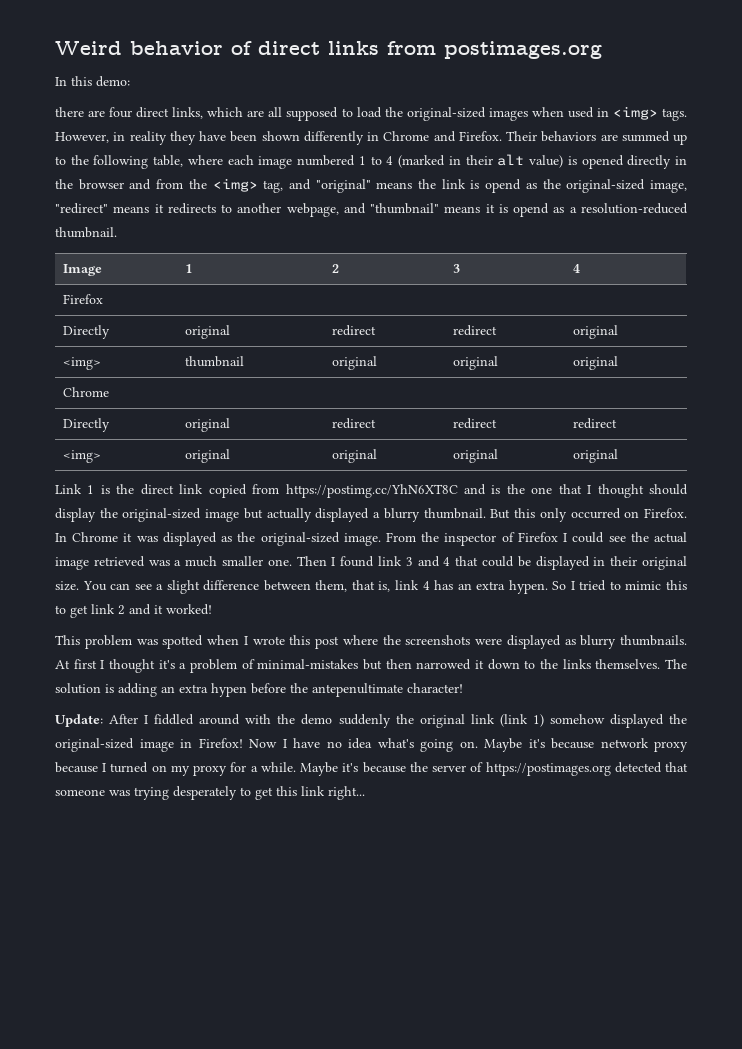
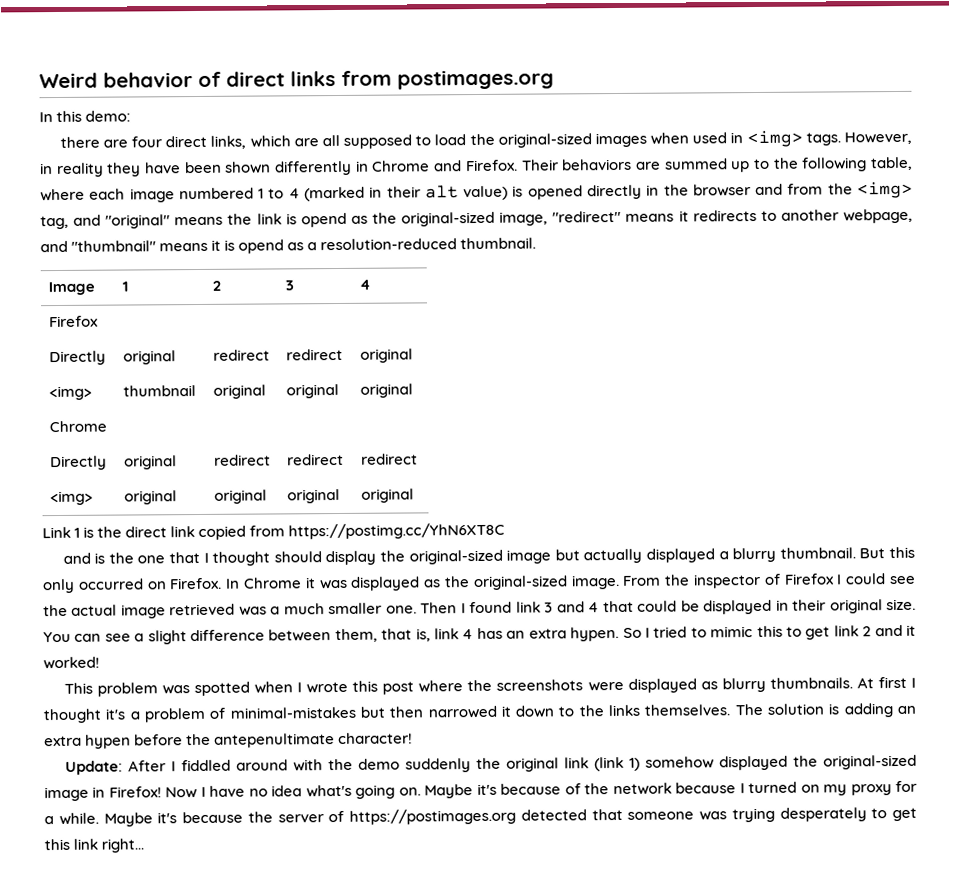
- Link 1 is the direct link copied from https://postimg.cc/YhN6XT8C and is the one that I thought should display the original-sized image but actually displayed a blurry thumbnail.
+ Link 1 is the direct link copied from https://postimg.cc/YhN6XT8C
+ and is the one that I thought should display the original-sized image but actually displayed a blurry thumbnail.
- Maybe it's because network proxy because I turned on my proxy for a while.
+ Maybe it's because of the network because I turned on my proxy for a while.

